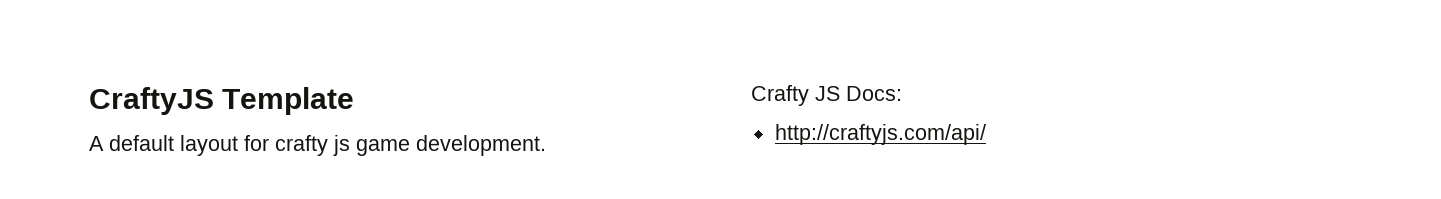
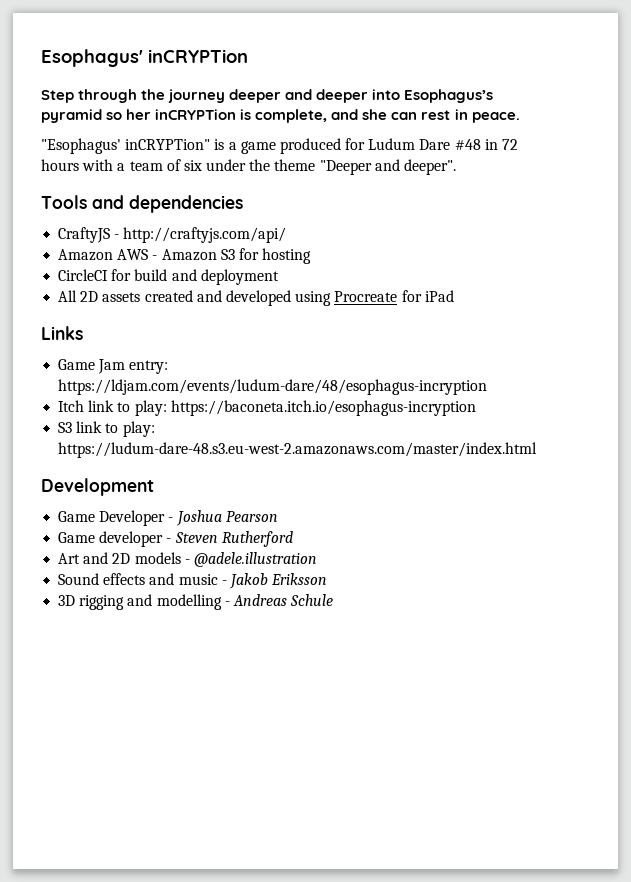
- CraftyJS Template
- A default layout for crafty js game development.
- Crafty JS Docs:
- http://craftyjs.com/api/
+ Esophagus' inCRYPTion
+ Step through the journey deeper and deeper into Esophagus’s pyramid so her inCRYPTion is complete, and she can rest in peace.
+ "Esophagus' inCRYPTion" is a game produced for Ludum Dare #48 in 72 hours with a team of six under the theme "Deeper and deeper".
+ Tools and dependencies
+ CraftyJS - http://craftyjs.com/api/
+ Amazon AWS - Amazon S3 for hosting
+ CircleCI for build and deployment
+ All 2D assets created and developed using Procreate for iPad
+ Links
+ Game Jam entry: https://ldjam.com/events/ludum-dare/48/esophagus-incryption
+ Itch link to play: https://baconeta.itch.io/esophagus-incryption
+ S3 link to play: https://ludum-dare-48.s3.eu-west-2.amazonaws.com/master/index.html
+ Development
+ Game Developer - Joshua Pearson
+ Game developer - Steven Rutherford
+ Art and 2D models - @adele.illustration
+ Sound effects and music - Jakob Eriksson
+ 3D rigging and modelling - Andreas Schule

